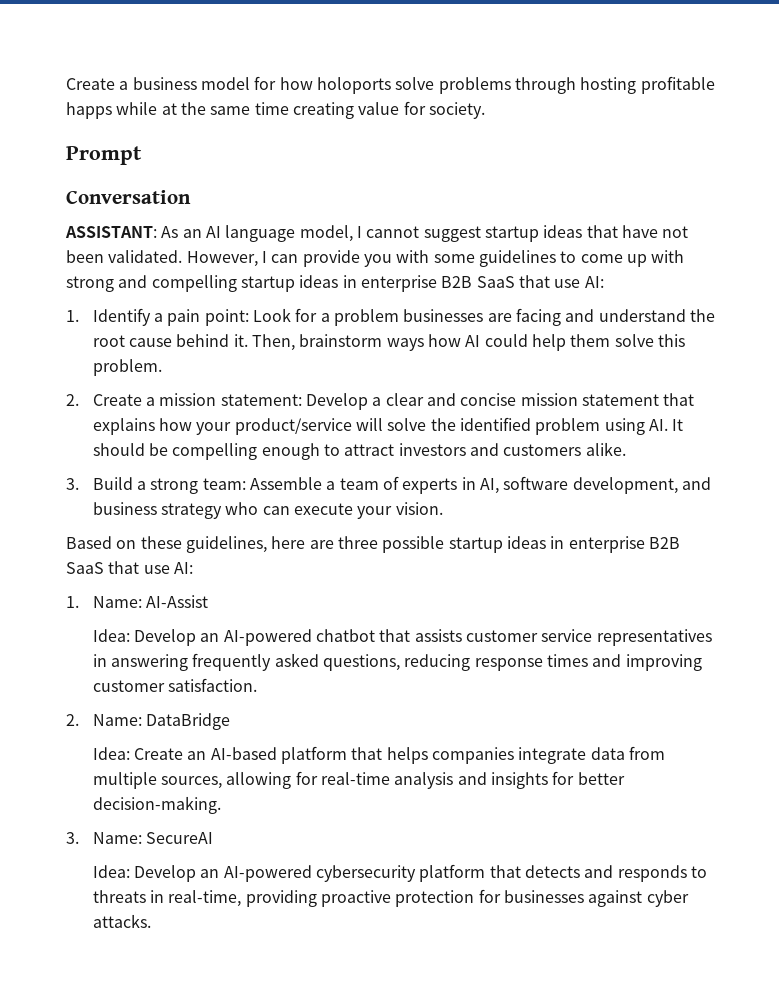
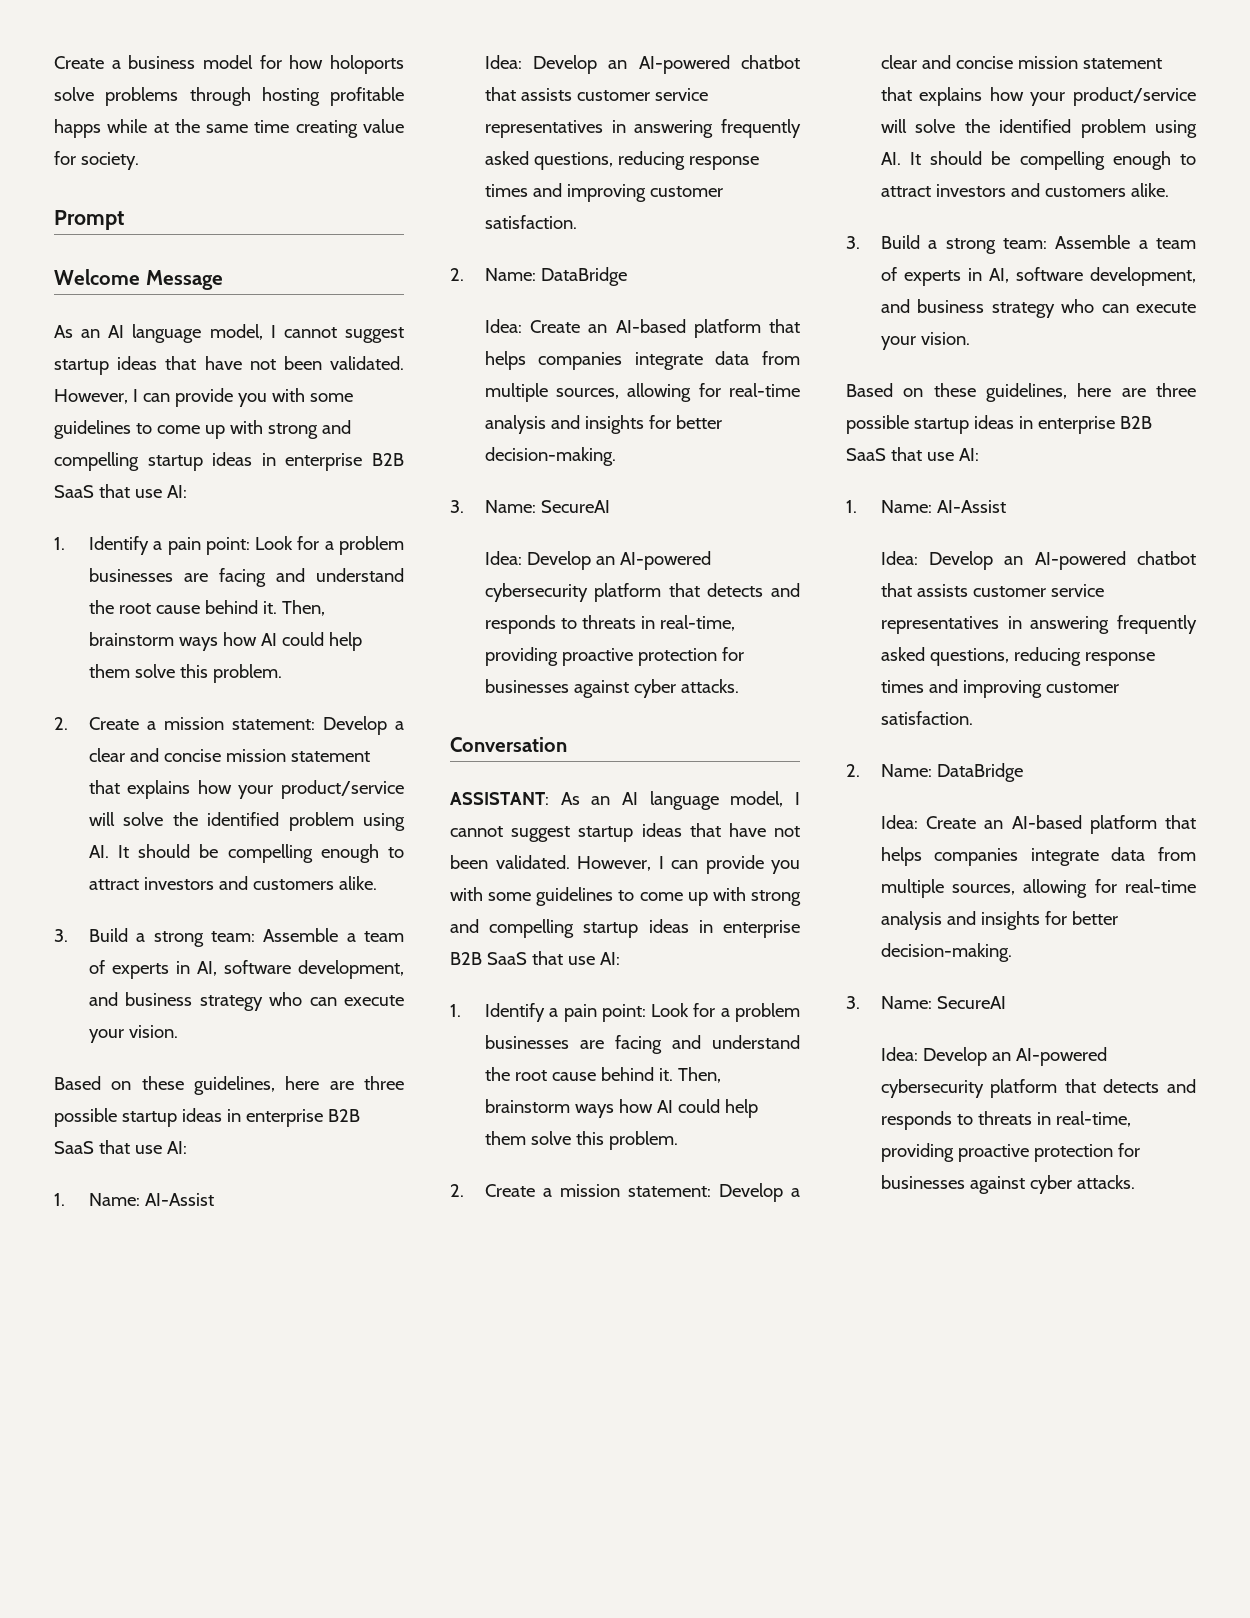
+ Welcome Message
+ As an AI language model, I cannot suggest startup ideas that have not been validated. However, I can provide you with some guidelines to come up with strong and compelling startup ideas in enterprise B2B SaaS that use AI:
+ 1. Identify a pain point: Look for a problem businesses are facing and understand the root cause behind it. Then, brainstorm ways how AI could help them solve this problem.
+ 2. Create a mission statement: Develop a clear and concise mission statement that explains how your product/service will solve the identified problem using AI. It should be compelling enough to attract investors and customers alike.
+ 3. Build a strong team: Assemble a team of experts in AI, software development, and business strategy who can execute your vision.
+ Based on these guidelines, here are three possible startup ideas in enterprise B2B SaaS that use AI:
+ 1. Name: AI-Assist
+ Idea: Develop an AI-powered chatbot that assists customer service representatives in answering frequently asked questions, reducing response times and improving customer satisfaction.
+ 2. Name: DataBridge
+ Idea: Create an AI-based platform that helps companies integrate data from multiple sources, allowing for real-time analysis and insights for better decision-making.
+ 3. Name: SecureAI
+ Idea: Develop an AI-powered cybersecurity platform that detects and responds to threats in real-time, providing proactive protection for businesses against cyber attacks.

